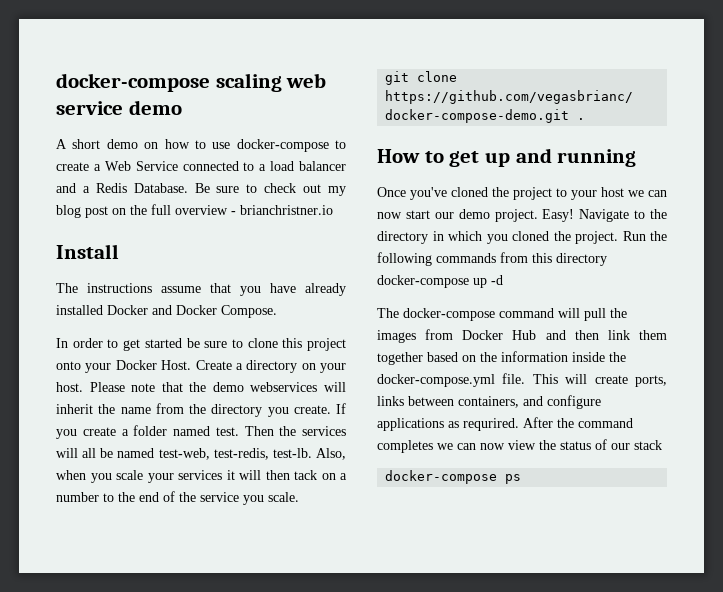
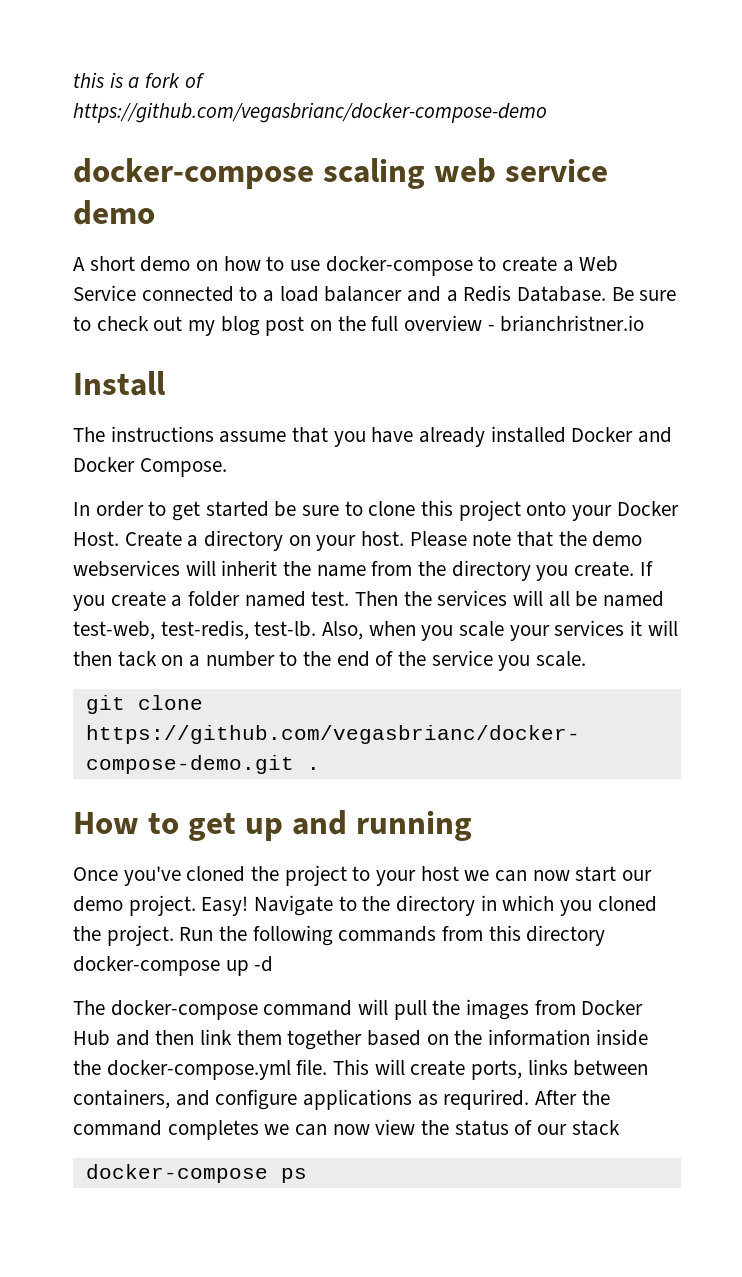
+ this is a fork of https://github.com/vegasbrianc/docker-compose-demo

